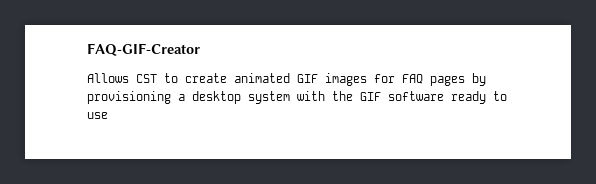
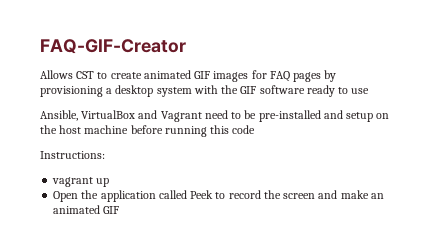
+ Ansible, VirtualBox and Vagrant need to be pre-installed and setup on the host machine before running this code
+ Instructions:
+ vagrant up
+ Open the application called Peek to record the screen and make an animated GIF

